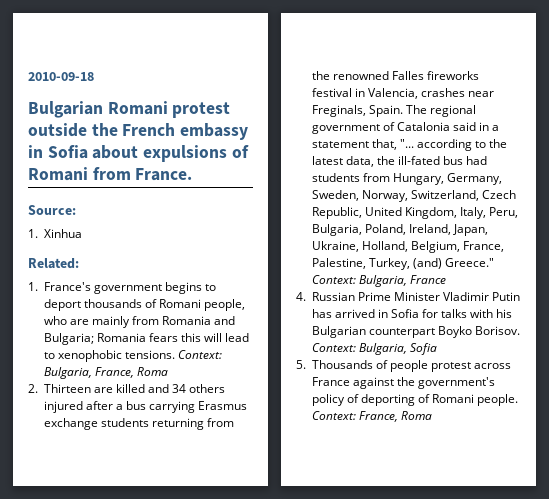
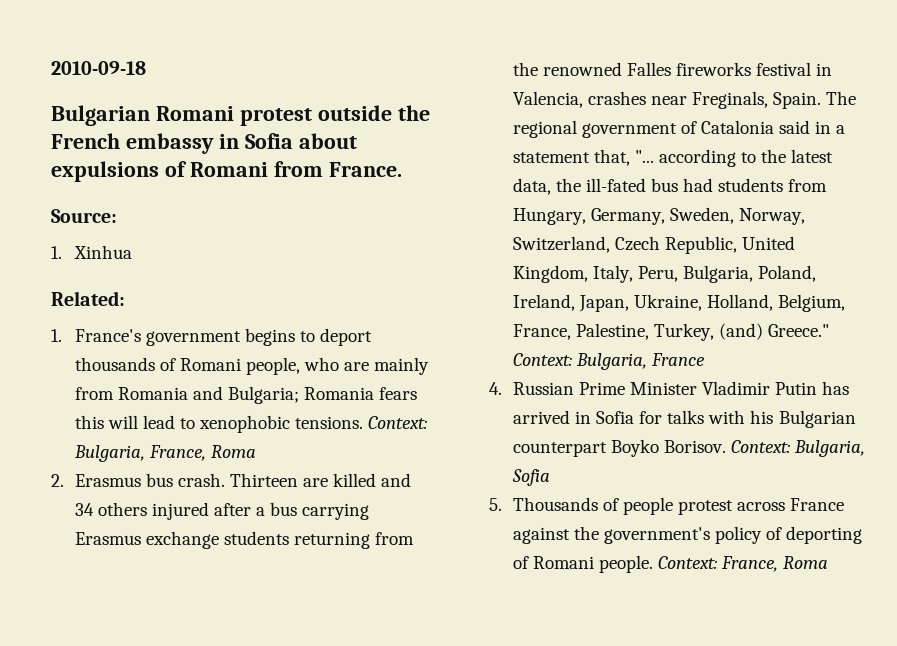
- 2. Thirteen are killed and 34 others injured after a bus carrying Erasmus exchange students returning from the renowned Falles fireworks festival in Valencia, crashes near Freginals, Spain.
+ 2. Erasmus bus crash. Thirteen are killed and 34 others injured after a bus carrying Erasmus exchange students returning from the renowned Falles fireworks festival in Valencia, crashes near Freginals, Spain.

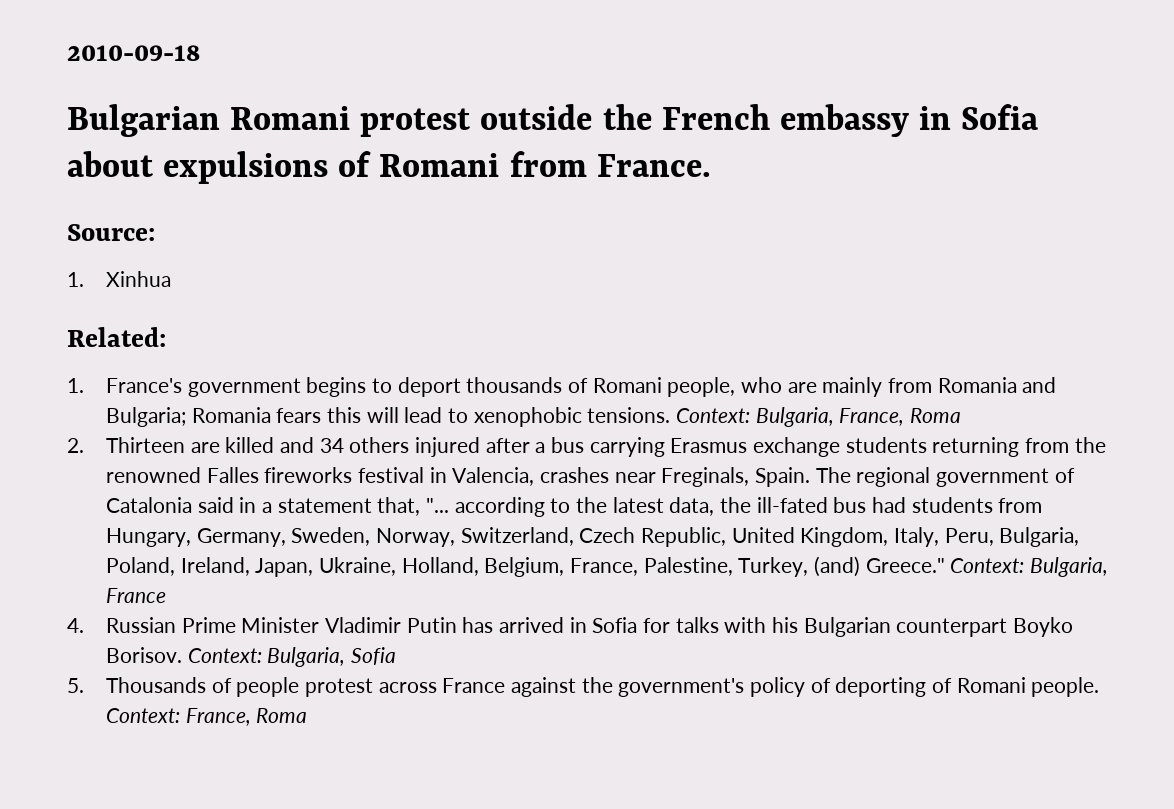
- 2. Erasmus bus crash. Thirteen are killed and 34 others injured after a bus carrying Erasmus exchange students returning from the renowned Falles fireworks festival in Valencia, crashes near Freginals, Spain.
+ 2. Thirteen are killed and 34 others injured after a bus carrying Erasmus exchange students returning from the renowned Falles fireworks festival in Valencia, crashes near Freginals, Spain.

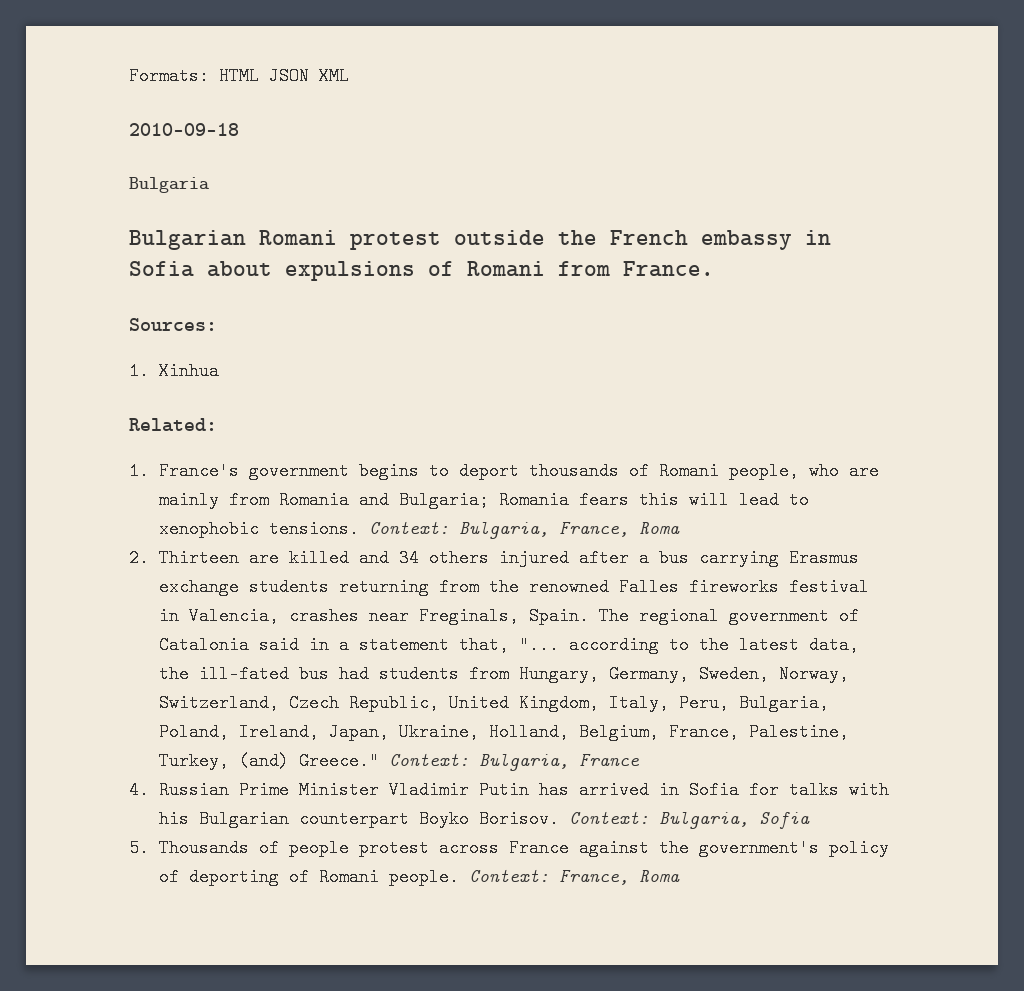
+ Formats: HTML JSON XML
+ Bulgaria
- Source:
+ Sources:

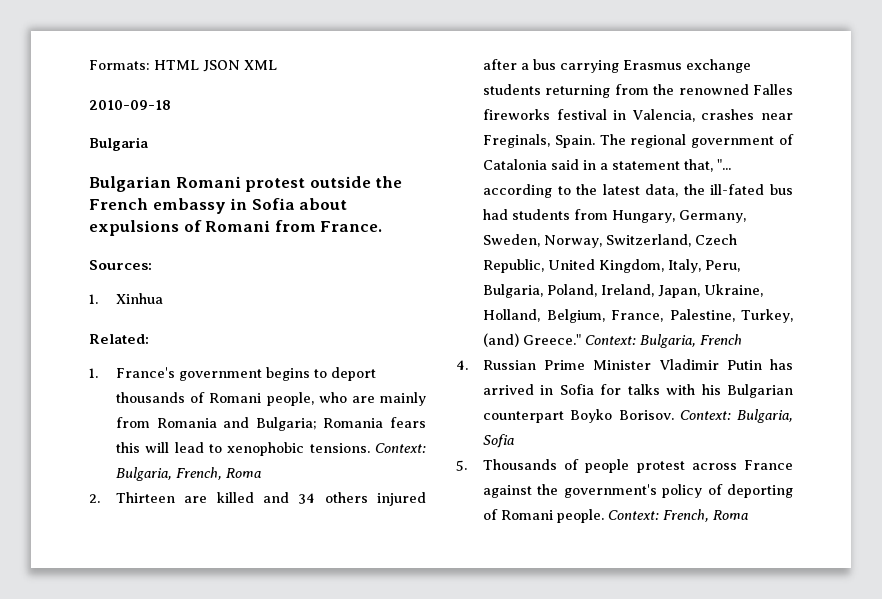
- Context: Bulgaria, France, Roma
+ Context: Bulgaria, French, Roma
- Context: Bulgaria, France
+ Context: Bulgaria, French
- Context: France, Roma
+ Context: French, Roma

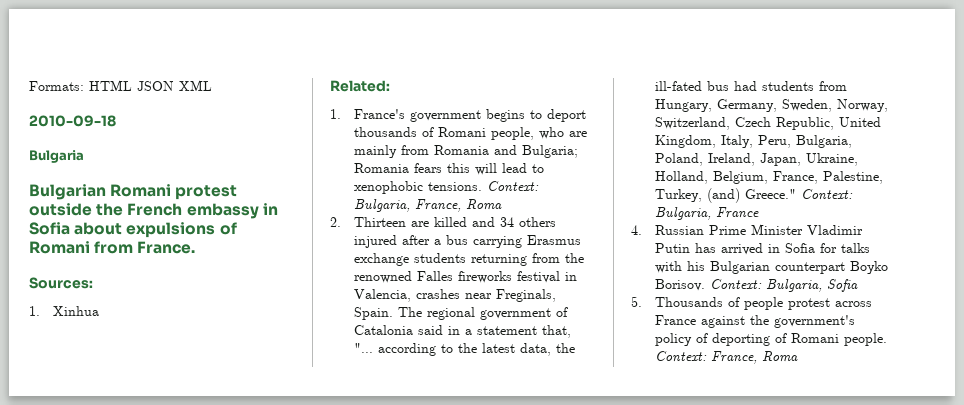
- Context: Bulgaria, French, Roma
+ Context: Bulgaria, France, Roma
- Context: Bulgaria, French
+ Context: Bulgaria, France
- Context: French, Roma
+ Context: France, Roma

